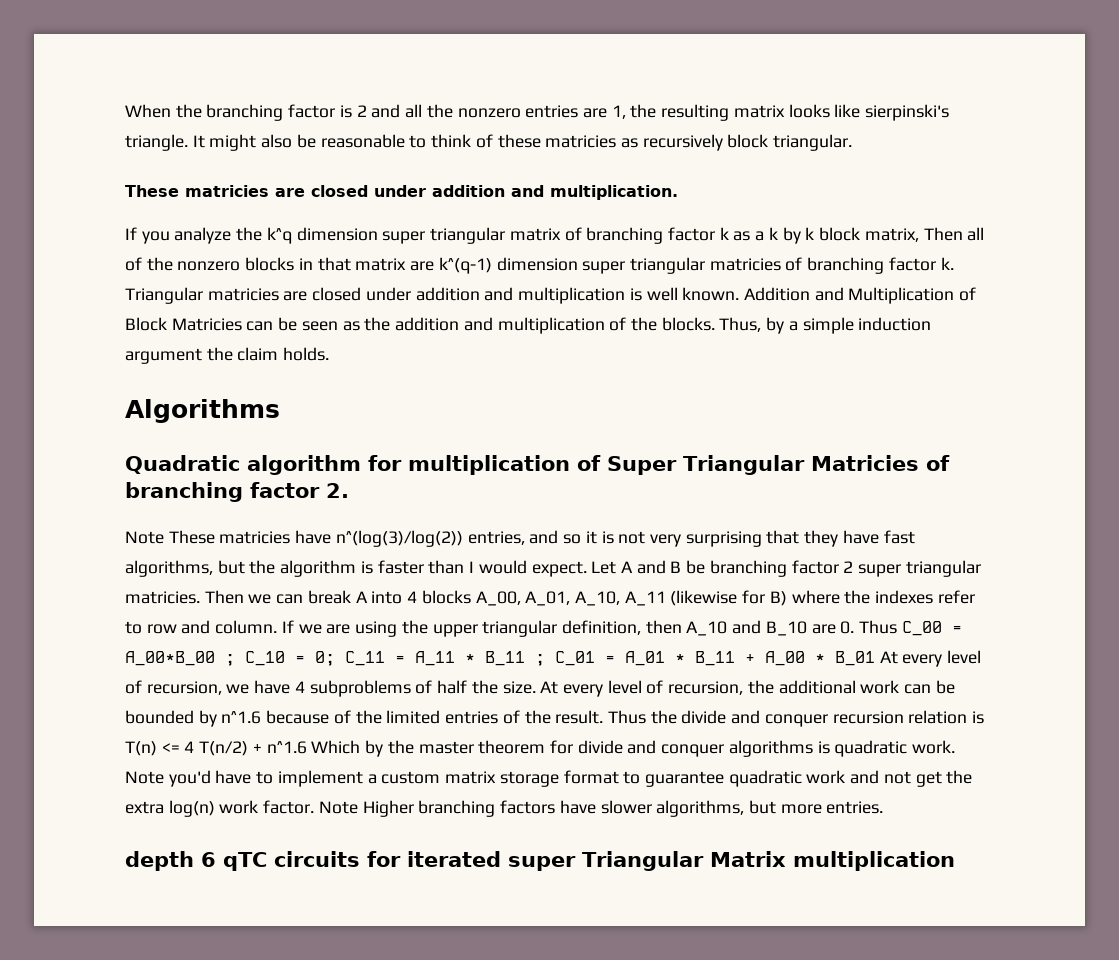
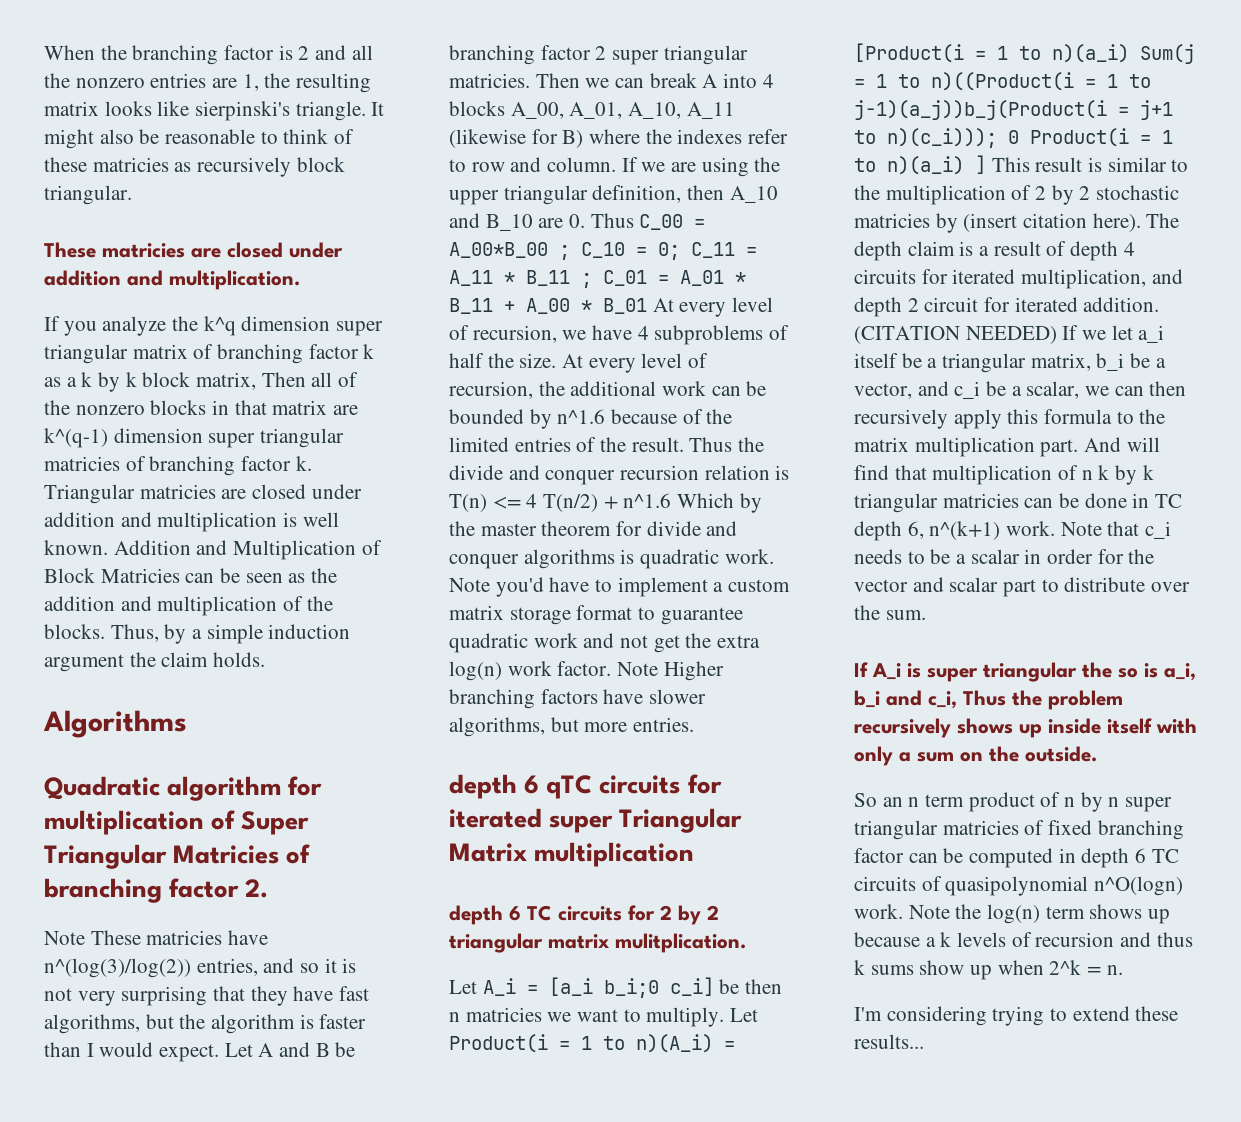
+ depth 6 TC circuits for 2 by 2 triangular matrix mulitplication.
+ Let A_i = [a_i b_i;0 c_i] be then n matricies we want to multiply. Let Product(i = 1 to n)(A_i) = [Product(i = 1 to n)(a_i) Sum(j = 1 to n)((Product(i = 1 to j-1)(a_j))b_j(Product(i = j+1 to n)(c_i))); 0 Product(i = 1 to n)(a_i) ] This result is similar to the multiplication of 2 by 2 stochastic matricies by (insert citation here). The depth claim is a result of depth 4 circuits for iterated multiplication, and depth 2 circuit for iterated addition. (CITATION NEEDED) If we let a_i itself be a triangular matrix, b_i be a vector, and c_i be a scalar, we can then recursively apply this formula to the matrix multiplication part. And will find that multiplication of n k by k triangular matricies can be done in TC depth 6, n^(k+1) work. Note that c_i needs to be a scalar in order for the vector and scalar part to distribute over the sum.
+ If A_i is super triangular the so is a_i, b_i and c_i, Thus the problem recursively shows up inside itself with only a sum on the outside.
+ So an n term product of n by n super triangular matricies of fixed branching factor can be computed in depth 6 TC circuits of quasipolynomial n^O(logn) work. Note the log(n) term shows up because a k levels of recursion and thus k sums show up when 2^k = n.
+ I'm considering trying to extend these results...

